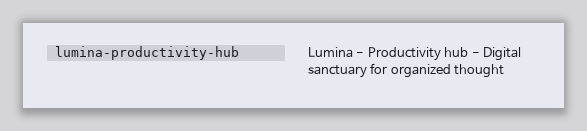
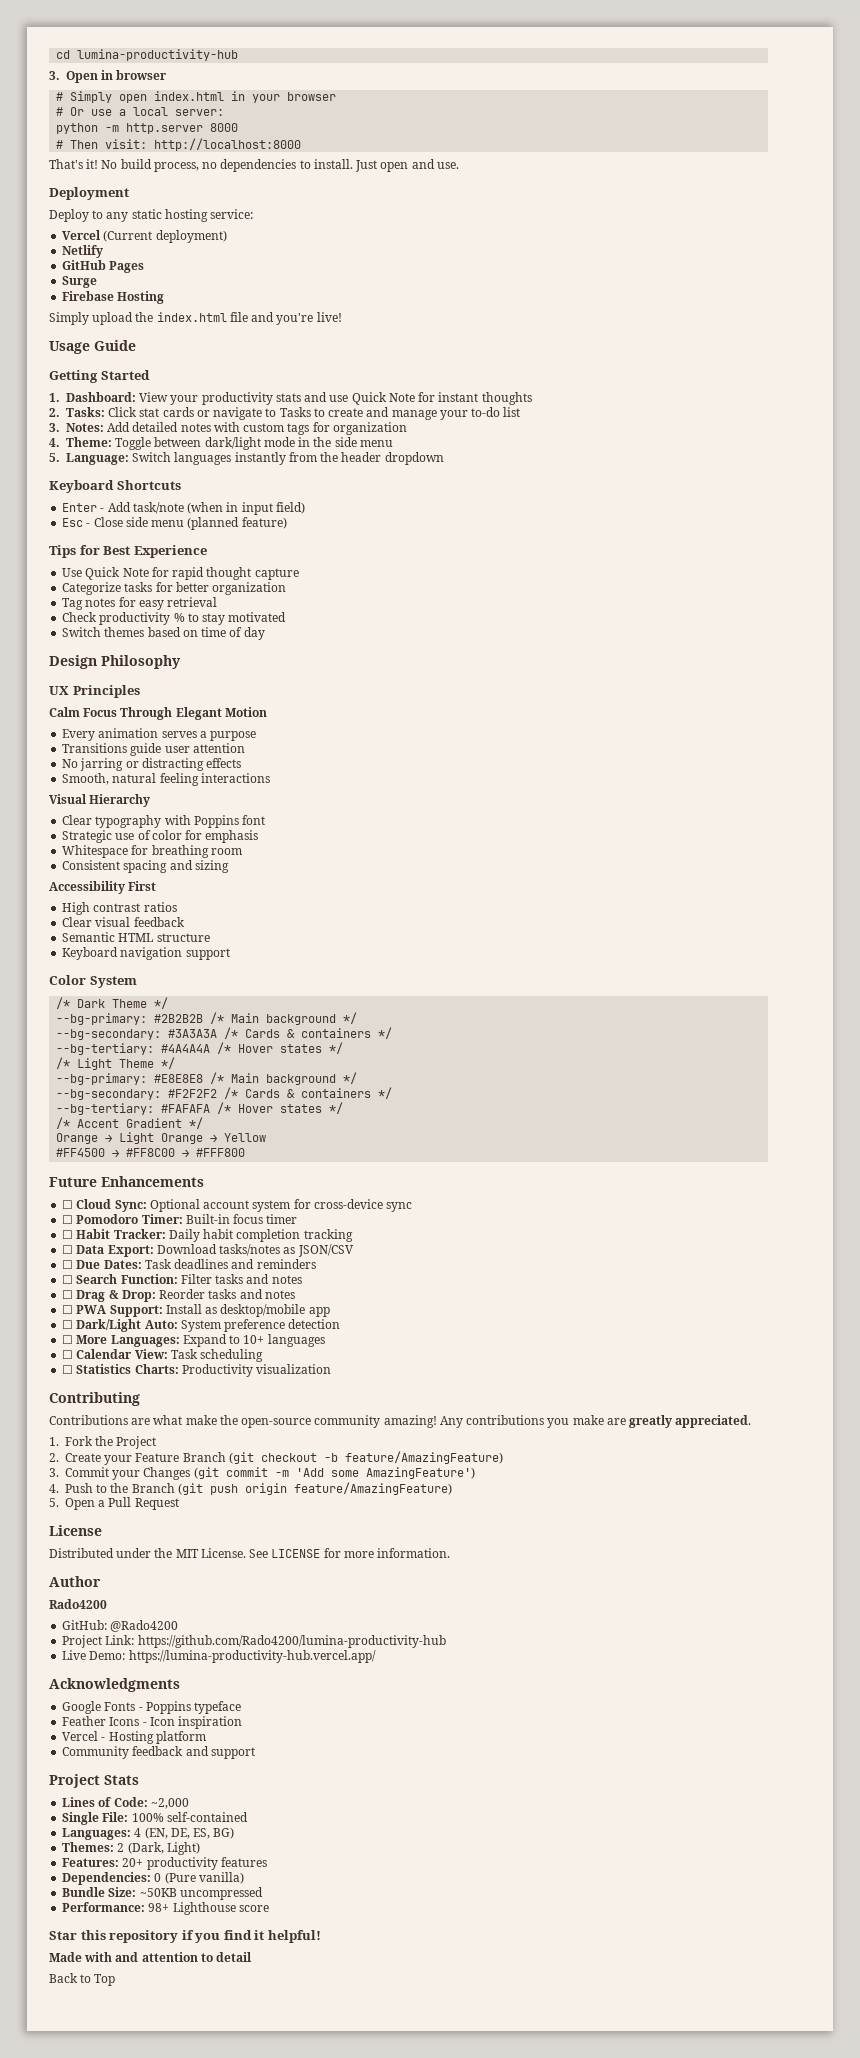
- lumina-productivity-hub
+ cd lumina-productivity-hub
- Lumina - Productivity hub - Digital sanctuary for organized thought
+ 3. Open in browser
+ # Simply open index.html in your browser
+ # Or use a local server:
+ python -m http.server 8000
+ # Then visit: http://localhost:8000
+ That's it! No build process, no dependencies to install. Just open and use.
+ Deployment
+ Deploy to any static hosting service:
+ Vercel (Current deployment)
+ Netlify
+ GitHub Pages
+ Surge
+ Firebase Hosting
+ Simply upload the index.html file and you're live!
+ Usage Guide
+ Getting Started
+ 1. Dashboard: View your productivity stats and use Quick Note for instant thoughts
+ 2. Tasks: Click stat cards or navigate to Tasks to create and manage your to-do list
+ 3. Notes: Add detailed notes with custom tags for organization
+ 4. Theme: Toggle between dark/light mode in the side menu
+ 5. Language: Switch languages instantly from the header dropdown
+ Keyboard Shortcuts
+ Enter - Add task/note (when in input field)
+ Esc - Close side menu (planned feature)
+ Tips for Best Experience
+ Use Quick Note for rapid thought capture
+ Categorize tasks for better organization
+ Tag notes for easy retrieval
+ Check productivity % to stay motivated
+ Switch themes based on time of day
+ Design Philosophy
+ UX Principles
+ Calm Focus Through Elegant Motion
+ Every animation serves a purpose
+ Transitions guide user attention
+ No jarring or distracting effects
+ Smooth, natural feeling interactions
+ Visual Hierarchy
+ Clear typography with Poppins font
+ Strategic use of color for emphasis
+ Whitespace for breathing room
+ Consistent spacing and sizing
+ Accessibility First
+ High contrast ratios
+ Clear visual feedback
+ Semantic HTML structure
+ Keyboard navigation support
+ Color System
+ /* Dark Theme */
+ --bg-primary: #2B2B2B /* Main background */
+ --bg-secondary: #3A3A3A /* Cards & containers */
+ --bg-tertiary: #4A4A4A /* Hover states */
+ /* Light Theme */
+ --bg-primary: #E8E8E8 /* Main background */
+ --bg-secondary: #F2F2F2 /* Cards & containers */
+ --bg-tertiary: #FAFAFA /* Hover states */
+ /* Accent Gradient */
+ Orange → Light Orange → Yellow
+ #FF4500 → #FF8C00 → #FFF800
+ Future Enhancements
+ ☐ Cloud Sync: Optional account system for cross-device sync
+ ☐ Pomodoro Timer: Built-in focus timer
+ ☐ Habit Tracker: Daily habit completion tracking
+ ☐ Data Export: Download tasks/notes as JSON/CSV
+ ☐ Due Dates: Task deadlines and reminders
+ ☐ Search Function: Filter tasks and notes
+ ☐ Drag & Drop: Reorder tasks and notes
+ ☐ PWA Support: Install as desktop/mobile app
+ ☐ Dark/Light Auto: System preference detection
+ ☐ More Languages: Expand to 10+ languages
+ ☐ Calendar View: Task scheduling
+ ☐ Statistics Charts: Productivity visualization
+ Contributing
+ Contributions are what make the open-source community amazing! Any contributions you make are greatly appreciated.
+ 1. Fork the Project
+ 2. Create your Feature Branch (git checkout -b feature/AmazingFeature)
+ 3. Commit your Changes (git commit -m 'Add some AmazingFeature')
+ 4. Push to the Branch (git push origin feature/AmazingFeature)
+ 5. Open a Pull Request
+ License
+ Distributed under the MIT License. See LICENSE for more information.
+ Author
+ Rado4200
+ GitHub: @Rado4200
+ Project Link: https://github.com/Rado4200/lumina-productivity-hub
+ Live Demo: https://lumina-productivity-hub.vercel.app/
+ Acknowledgments
+ Google Fonts - Poppins typeface
+ Feather Icons - Icon inspiration
+ Vercel - Hosting platform
+ Community feedback and support
+ Project Stats
+ Lines of Code: ~2,000
+ Single File: 100% self-contained
+ Languages: 4 (EN, DE, ES, BG)
+ Themes: 2 (Dark, Light)
+ Features: 20+ productivity features
+ Dependencies: 0 (Pure vanilla)
+ Bundle Size: ~50KB uncompressed
+ Performance: 98+ Lighthouse score
+ Star this repository if you find it helpful!
+ Made with and attention to detail
+ Back to Top

